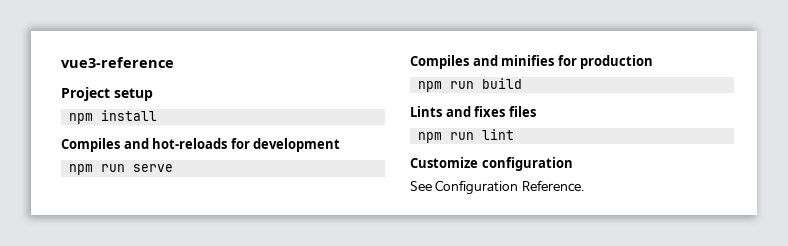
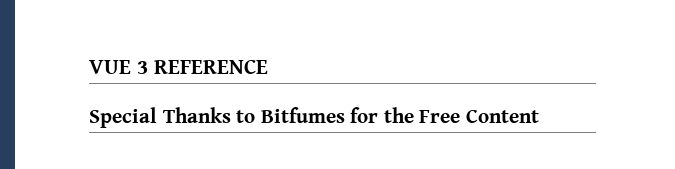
- vue3-reference
- Project setup
- npm install
- Compiles and hot-reloads for development
- npm run serve
- Compiles and minifies for production
- npm run build
- Lints and fixes files
- npm run lint
- Customize configuration
- See Configuration Reference.
+ VUE 3 REFERENCE
+ Special Thanks to Bitfumes for the Free Content

